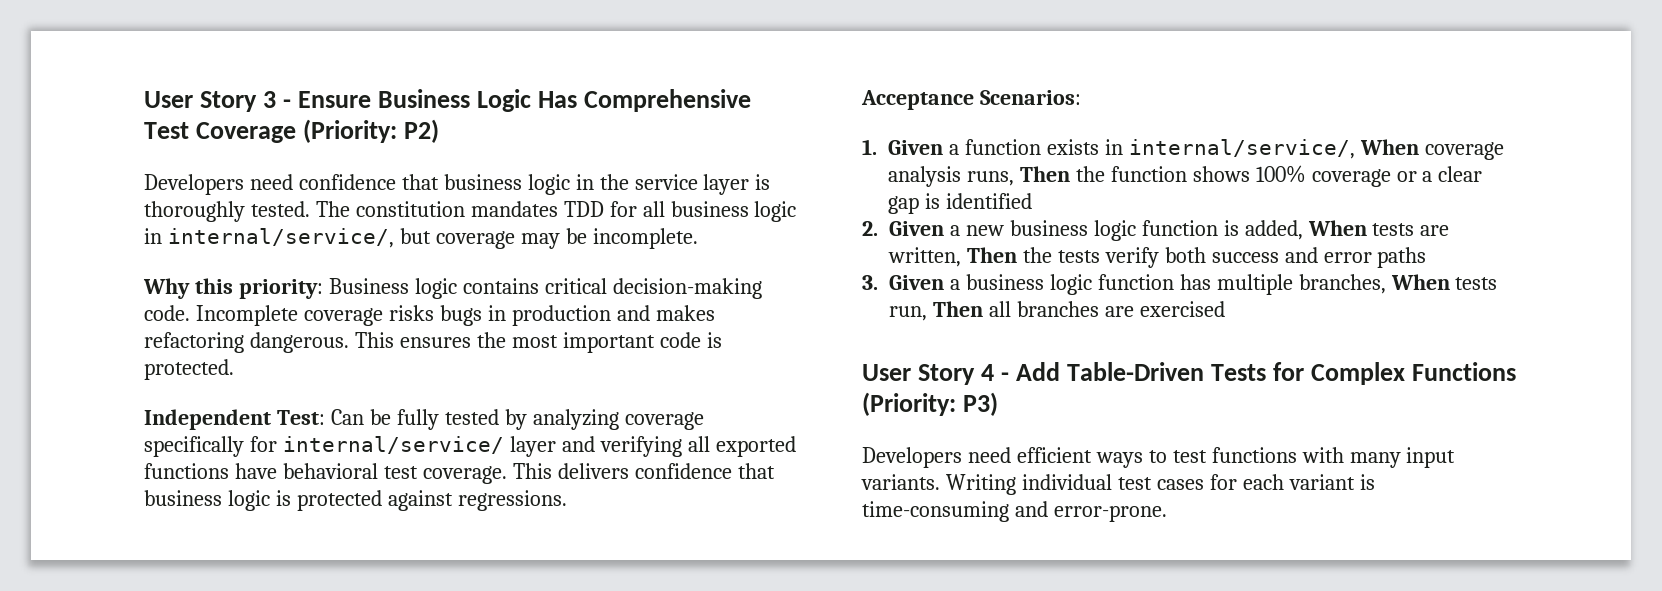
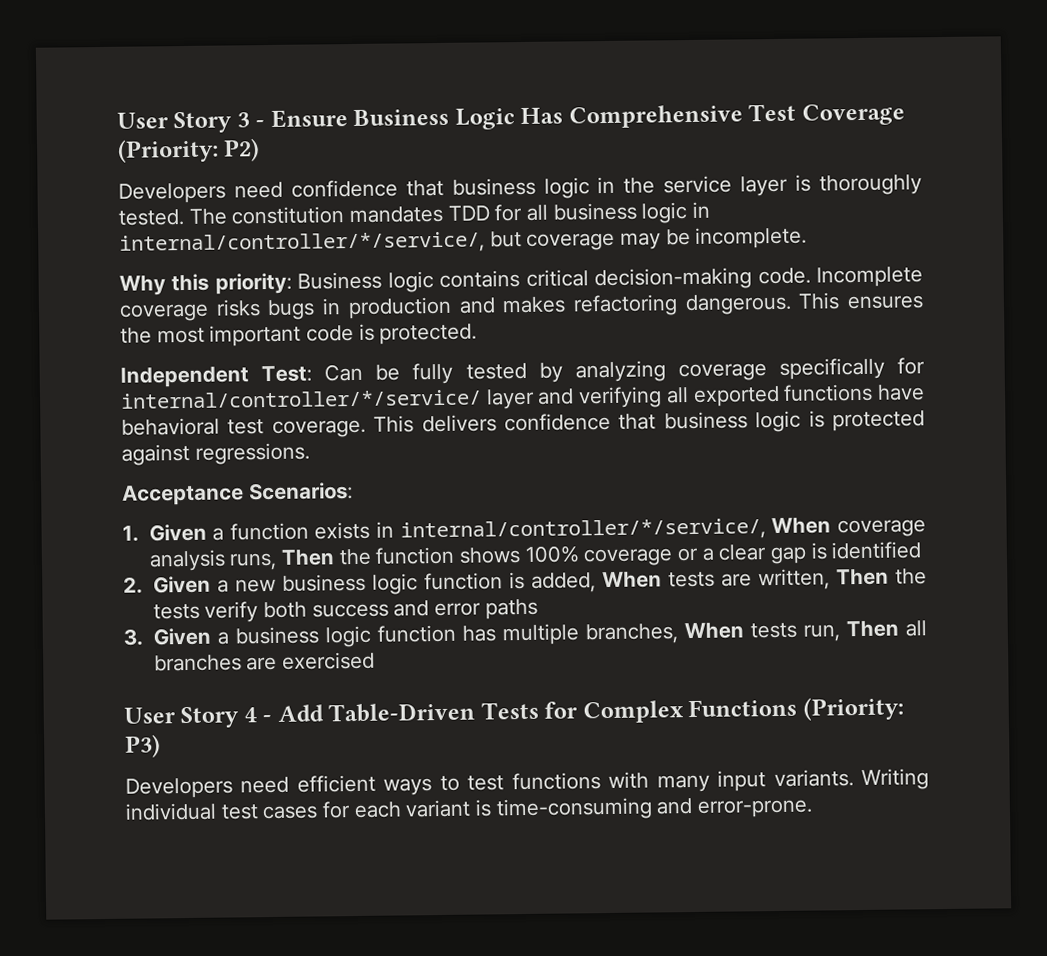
- The constitution mandates TDD for all business logic in internal/service/, but coverage may be incomplete.
+ The constitution mandates TDD for all business logic in internal/controller/*/service/, but coverage may be incomplete.
- Independent Test: Can be fully tested by analyzing coverage specifically for internal/service/ layer and verifying all exported functions have behavioral test coverage.
+ Independent Test: Can be fully tested by analyzing coverage specifically for internal/controller/*/service/ layer and verifying all exported functions have behavioral test coverage.
- 1. Given a function exists in internal/service/, When coverage analysis runs, Then the function shows 100% coverage or a clear gap is identified
+ 1. Given a function exists in internal/controller/*/service/, When coverage analysis runs, Then the function shows 100% coverage or a clear gap is identified

